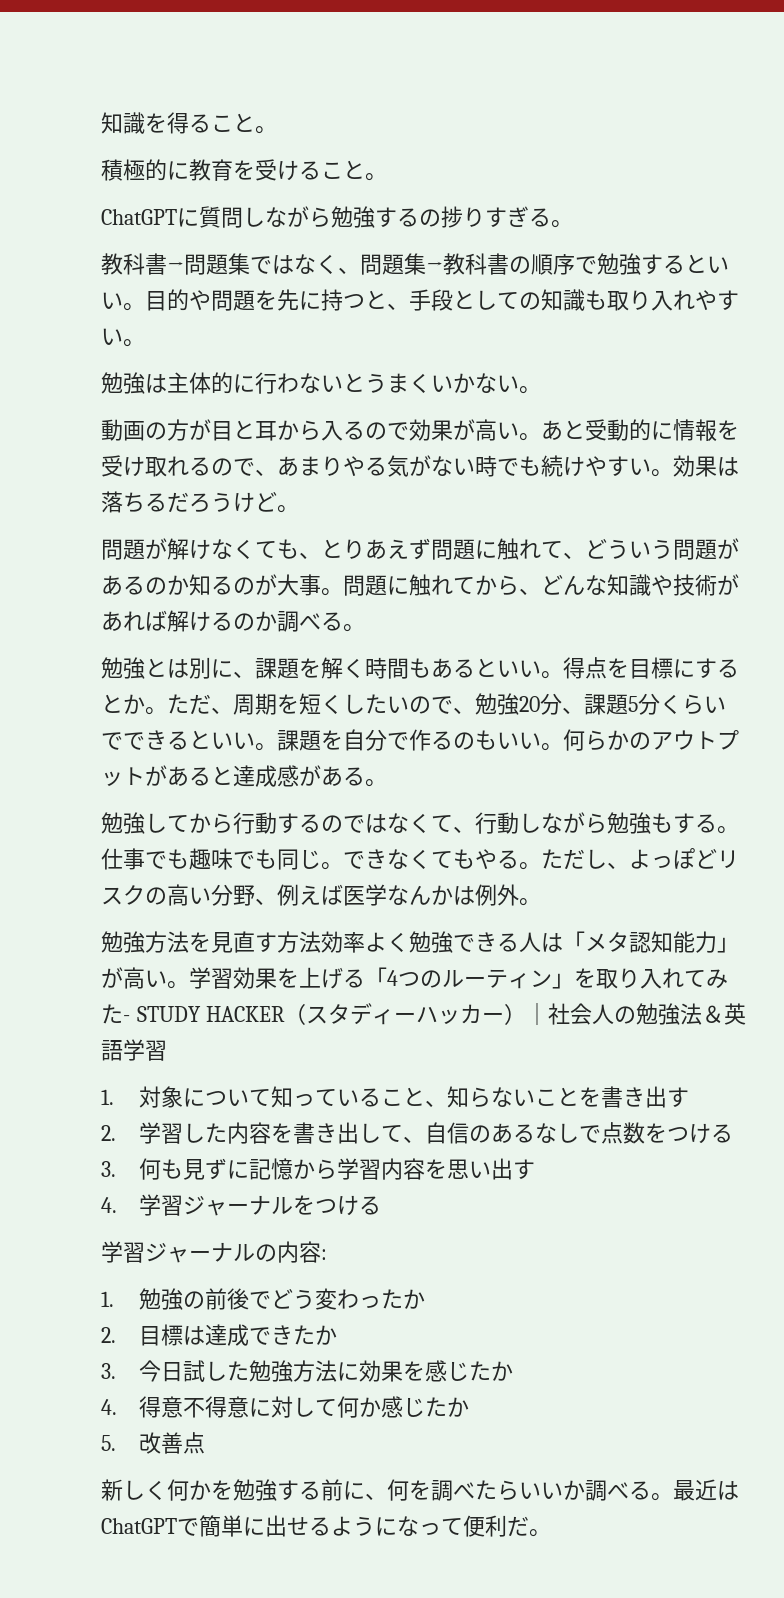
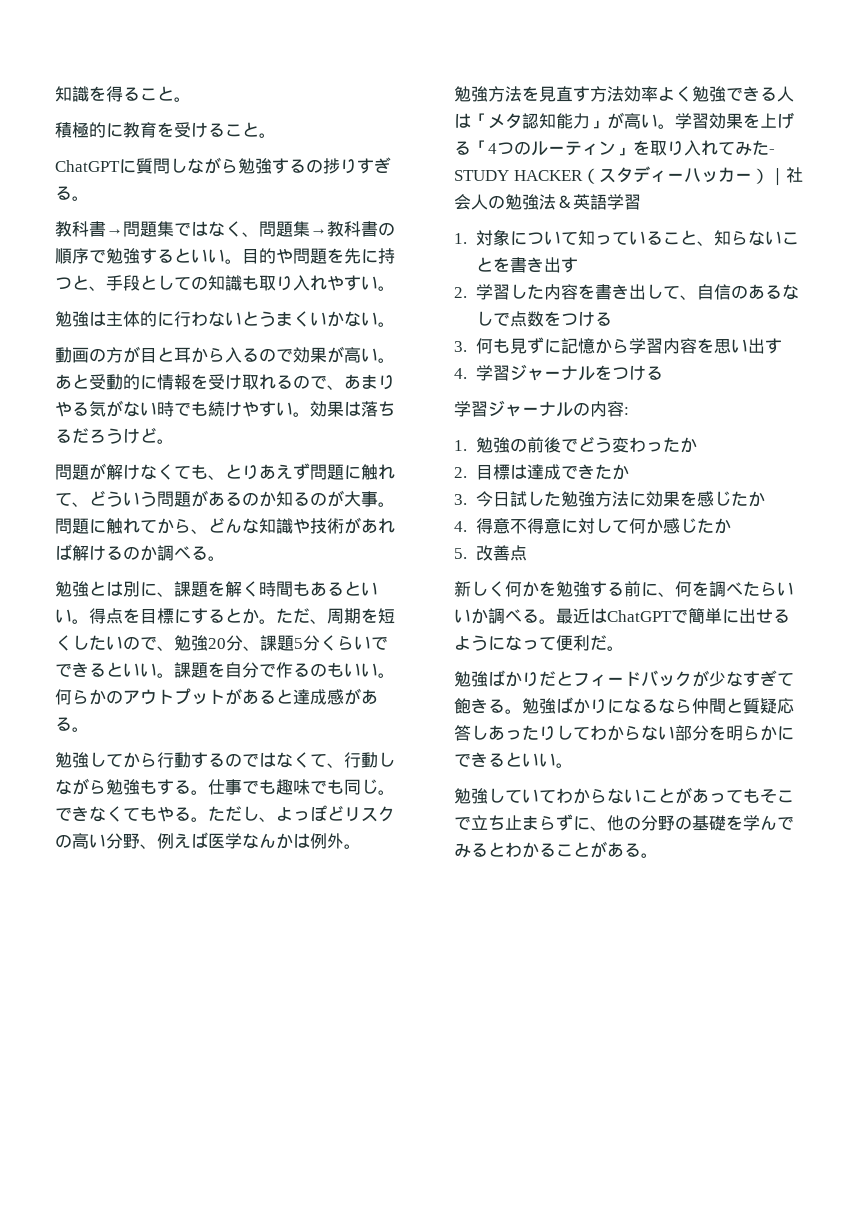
+ 勉強ばかりだとフィードバックが少なすぎて飽きる。勉強ばかりになるなら仲間と質疑応答しあったりしてわからない部分を明らかにできるといい。
+ 勉強していてわからないことがあってもそこで立ち止まらずに、他の分野の基礎を学んでみるとわかることがある。

